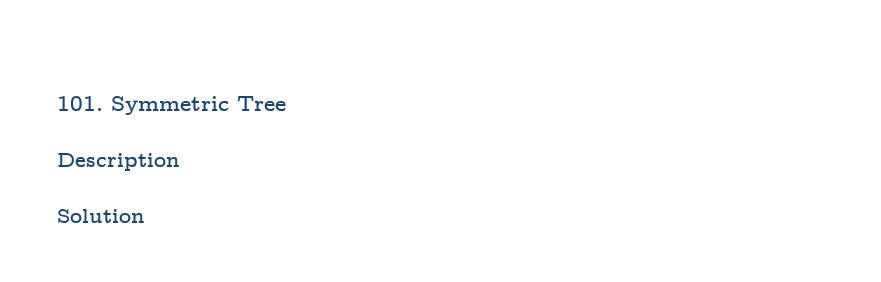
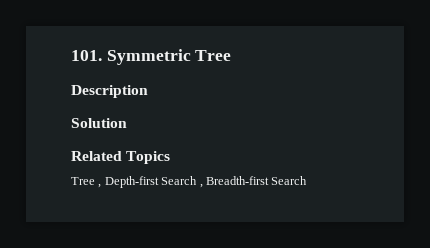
+ Related Topics
+ Tree , Depth-first Search , Breadth-first Search

